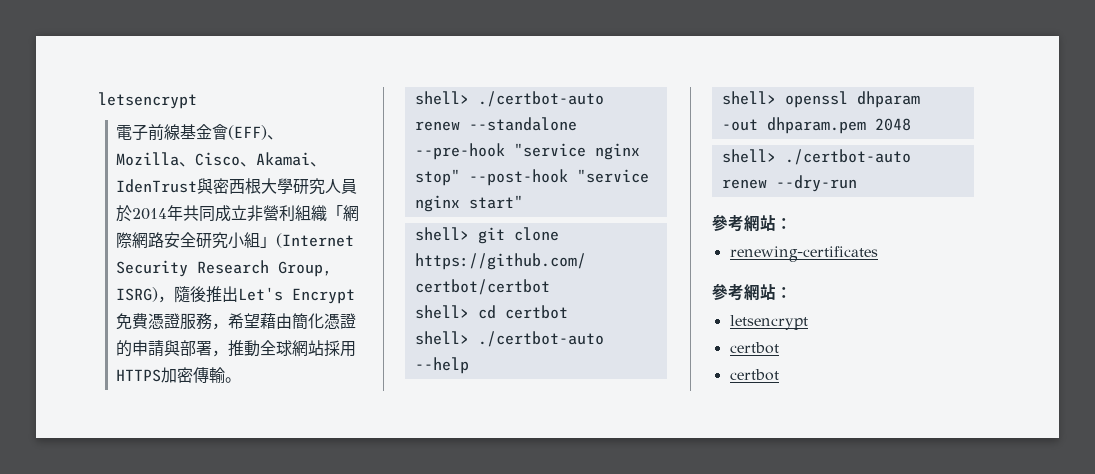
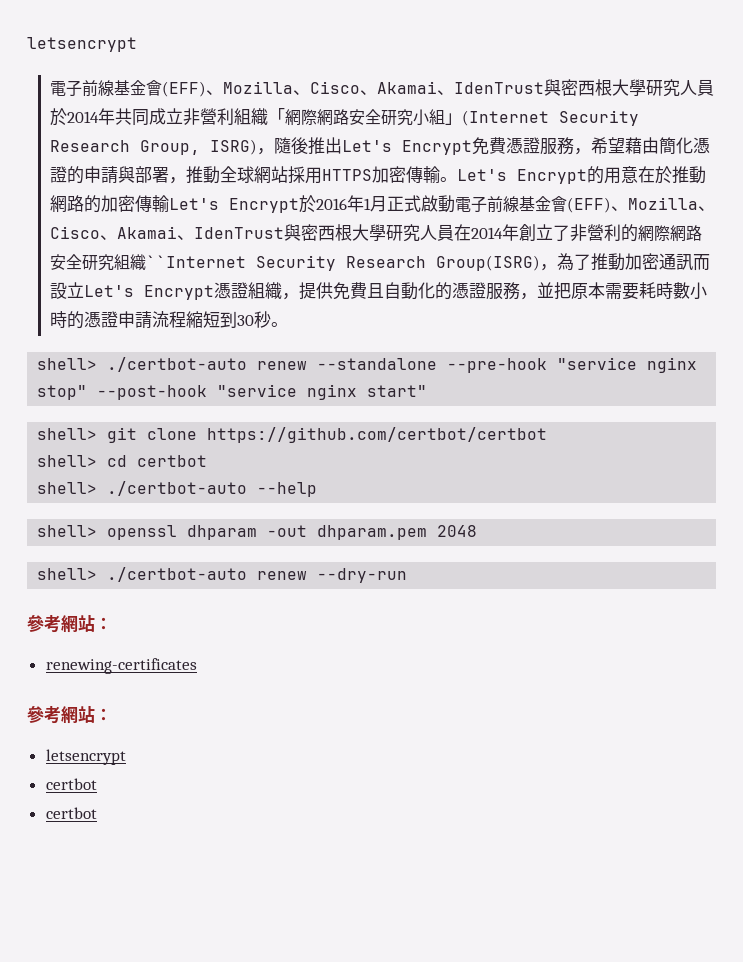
+ Let's Encrypt的用意在於推動網路的加密傳輸Let's Encrypt於2016年1月正式啟動電子前線基金會(EFF)、Mozilla、Cisco、Akamai、IdenTrust與密西根大學研究人員在2014年創立了非營利的網際網路安全研究組織``Internet Security Research Group(ISRG)，為了推動加密通訊而設立Let's Encrypt憑證組織，提供免費且自動化的憑證服務，並把原本需要耗時數小時的憑證申請流程縮短到30秒。

